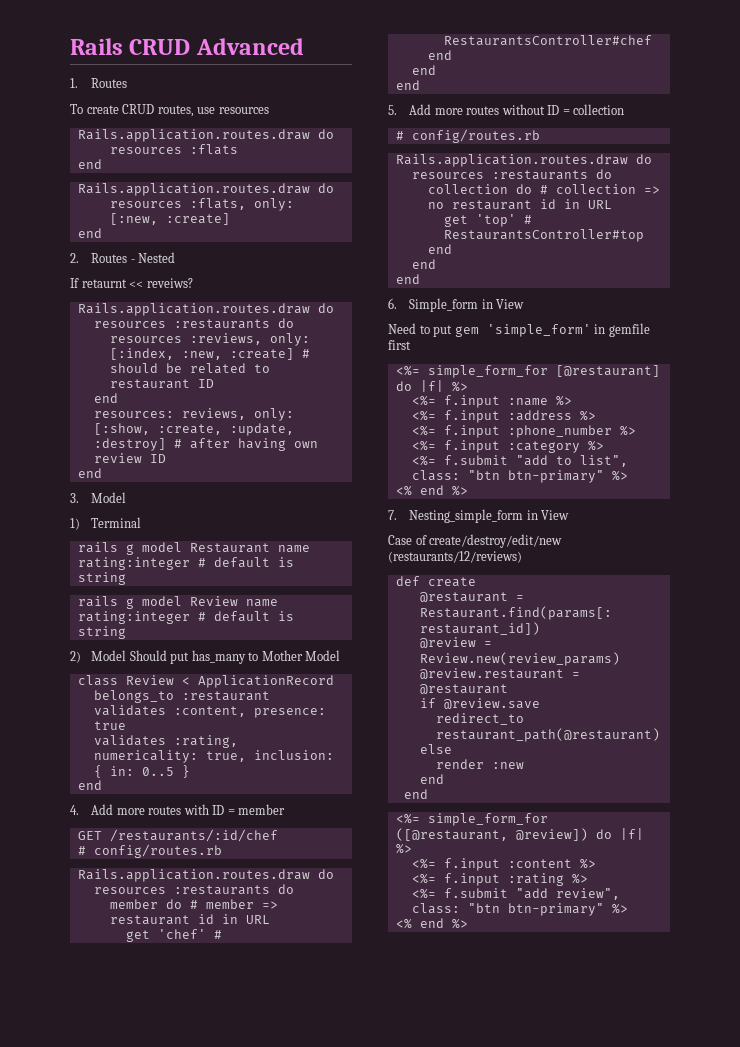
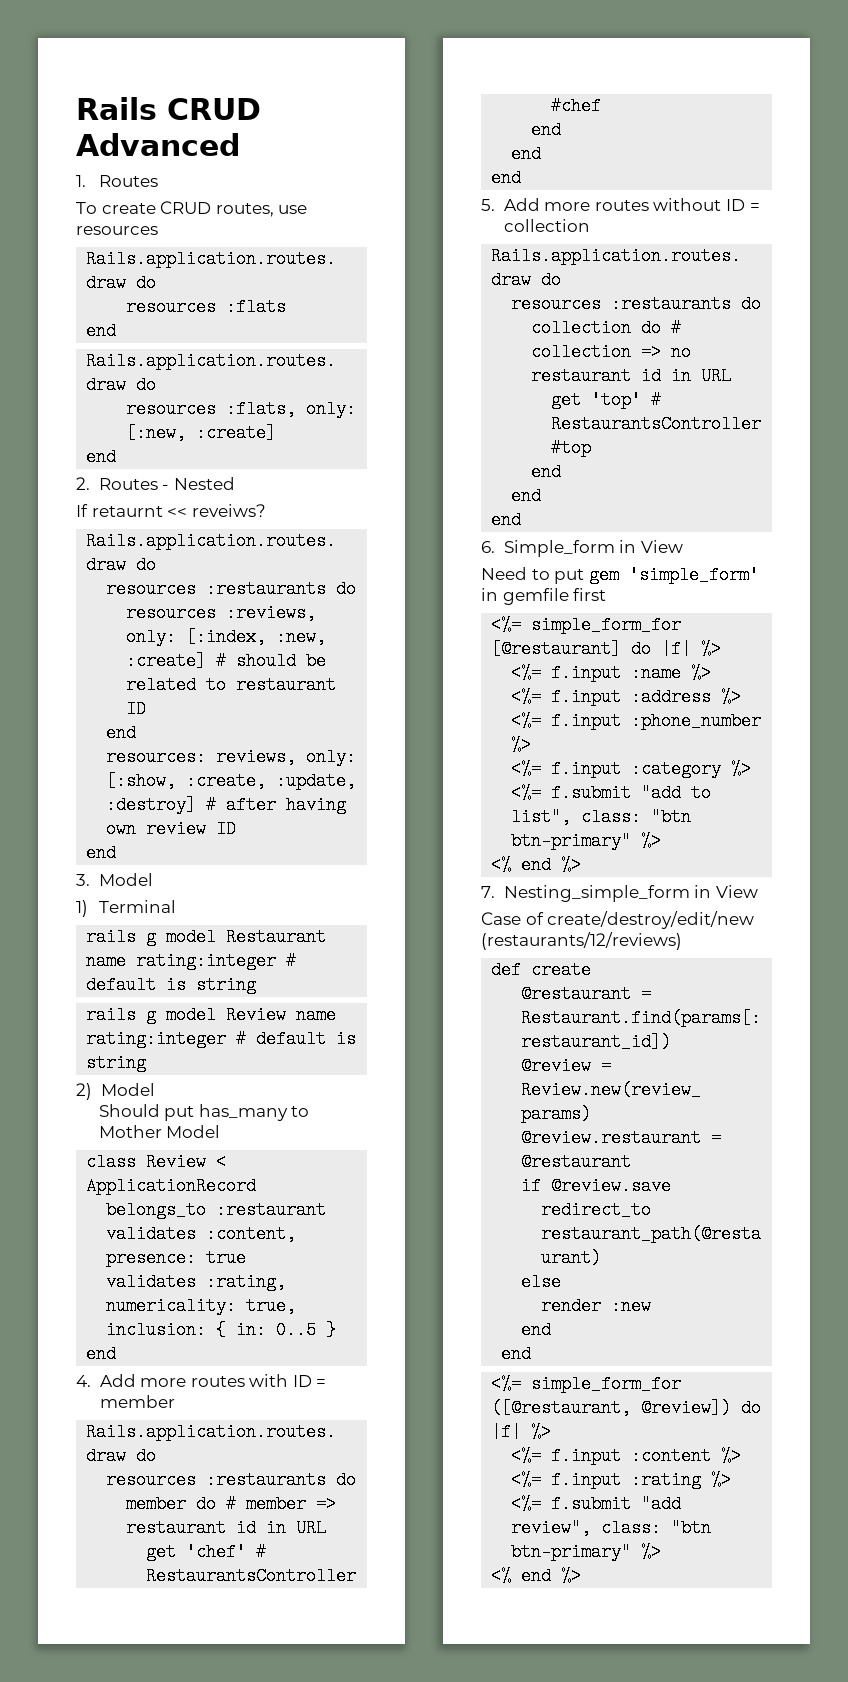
- 2) Model Should put has_many to Mother Model
+ 2) Model
+ Should put has_many to Mother Model
- GET /restaurants/:id/chef
- # config/routes.rb
  5. Add more routes without ID = collection
- # config/routes.rb

